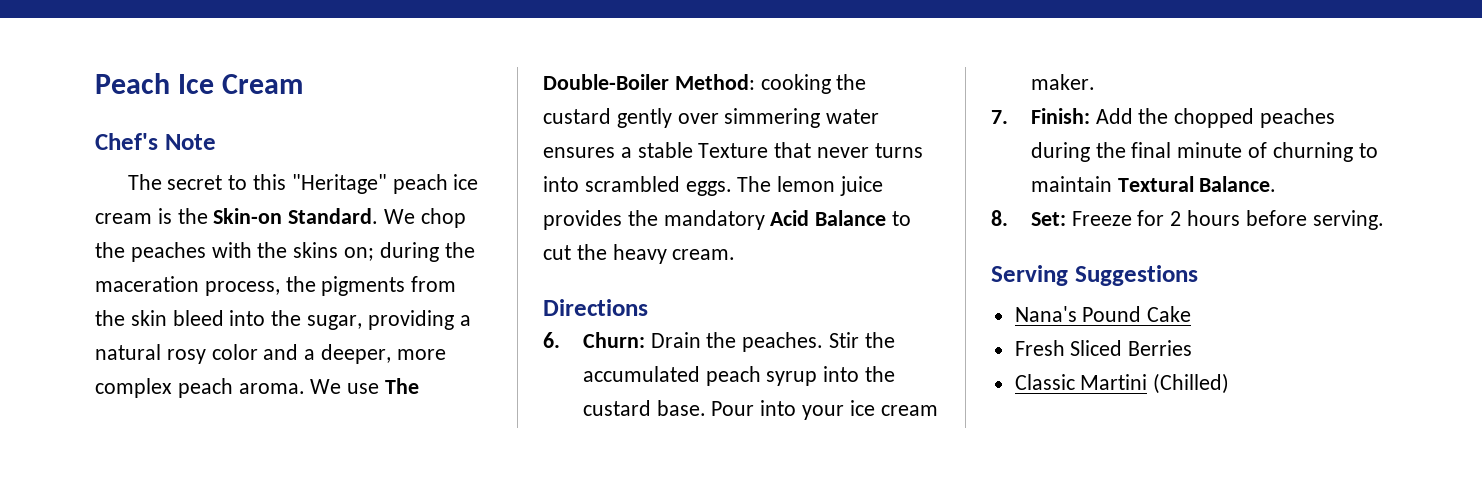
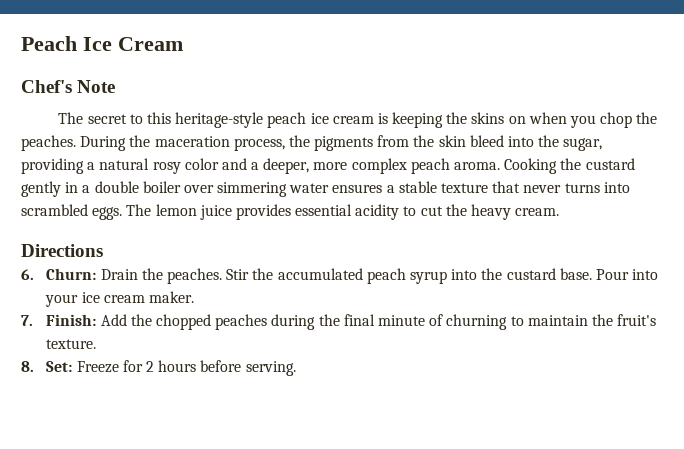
- The secret to this "Heritage" peach ice cream is the Skin-on Standard. We chop the peaches with the skins on; during the maceration process, the pigments from the skin bleed into the sugar, providing a natural rosy color and a deeper, more complex peach aroma.
+ The secret to this heritage-style peach ice cream is keeping the skins on when you chop the peaches. During the maceration process, the pigments from the skin bleed into the sugar, providing a natural rosy color and a deeper, more complex peach aroma.
- We use The Double-Boiler Method: cooking the custard gently over simmering water ensures a stable Texture that never turns into scrambled eggs.
+ Cooking the custard gently in a double boiler over simmering water ensures a stable texture that never turns into scrambled eggs.
- The lemon juice provides the mandatory Acid Balance to cut the heavy cream.
+ The lemon juice provides essential acidity to cut the heavy cream.
- 7. Finish: Add the chopped peaches during the final minute of churning to maintain Textural Balance.
+ 7. Finish: Add the chopped peaches during the final minute of churning to maintain the fruit's texture.
- Serving Suggestions
- Nana's Pound Cake
- Fresh Sliced Berries
- Classic Martini (Chilled)

